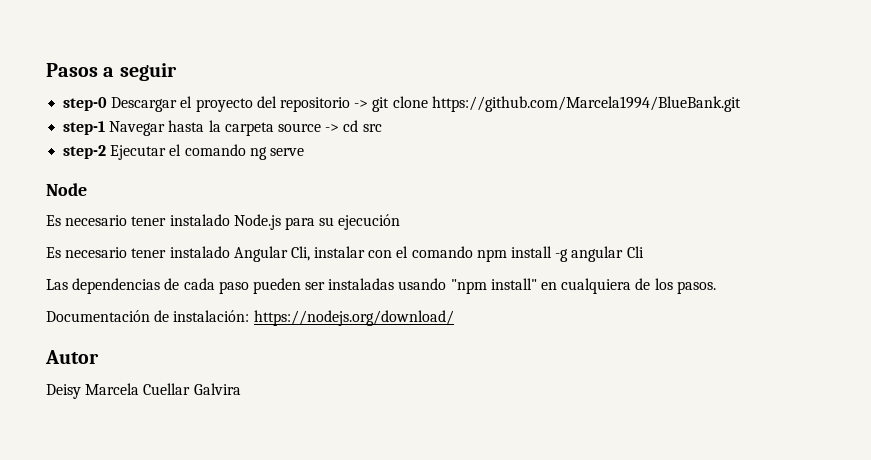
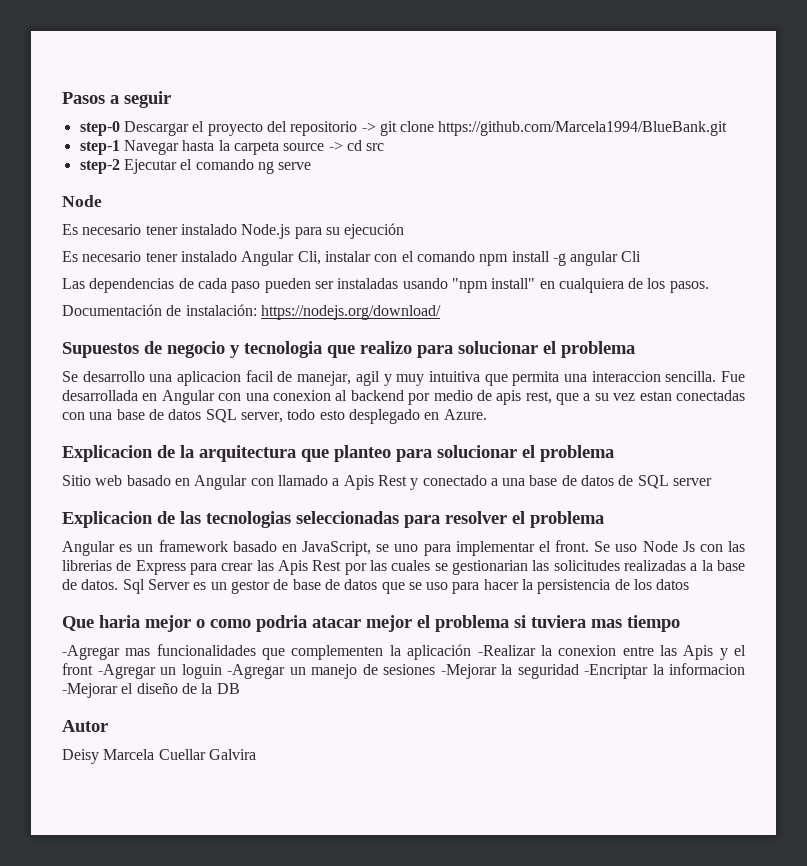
+ Supuestos de negocio y tecnologia que realizo para solucionar el problema
+ Se desarrollo una aplicacion facil de manejar, agil y muy intuitiva que permita una interaccion sencilla. Fue desarrollada en Angular con una conexion al backend por medio de apis rest, que a su vez estan conectadas con una base de datos SQL server, todo esto desplegado en Azure.
+ Explicacion de la arquitectura que planteo para solucionar el problema
+ Sitio web basado en Angular con llamado a Apis Rest y conectado a una base de datos de SQL server
+ Explicacion de las tecnologias seleccionadas para resolver el problema
+ Angular es un framework basado en JavaScript, se uno para implementar el front. Se uso Node Js con las librerias de Express para crear las Apis Rest por las cuales se gestionarian las solicitudes realizadas a la base de datos. Sql Server es un gestor de base de datos que se uso para hacer la persistencia de los datos
+ Que haria mejor o como podria atacar mejor el problema si tuviera mas tiempo
+ -Agregar mas funcionalidades que complementen la aplicación -Realizar la conexion entre las Apis y el front -Agregar un loguin -Agregar un manejo de sesiones -Mejorar la seguridad -Encriptar la informacion -Mejorar el diseño de la DB

